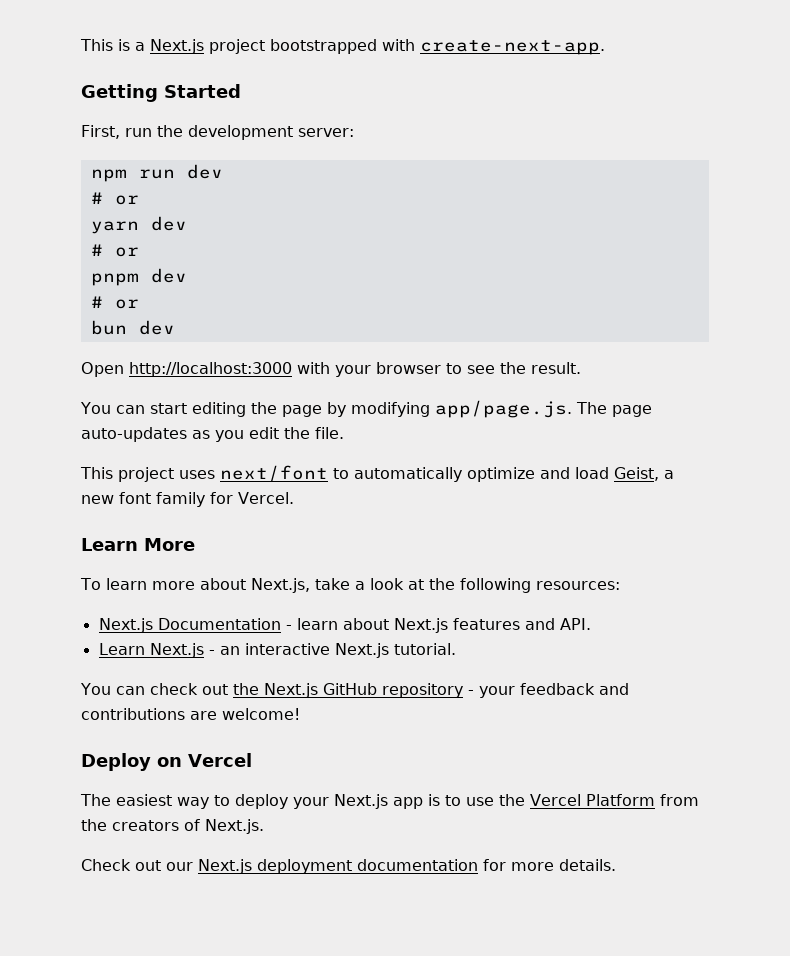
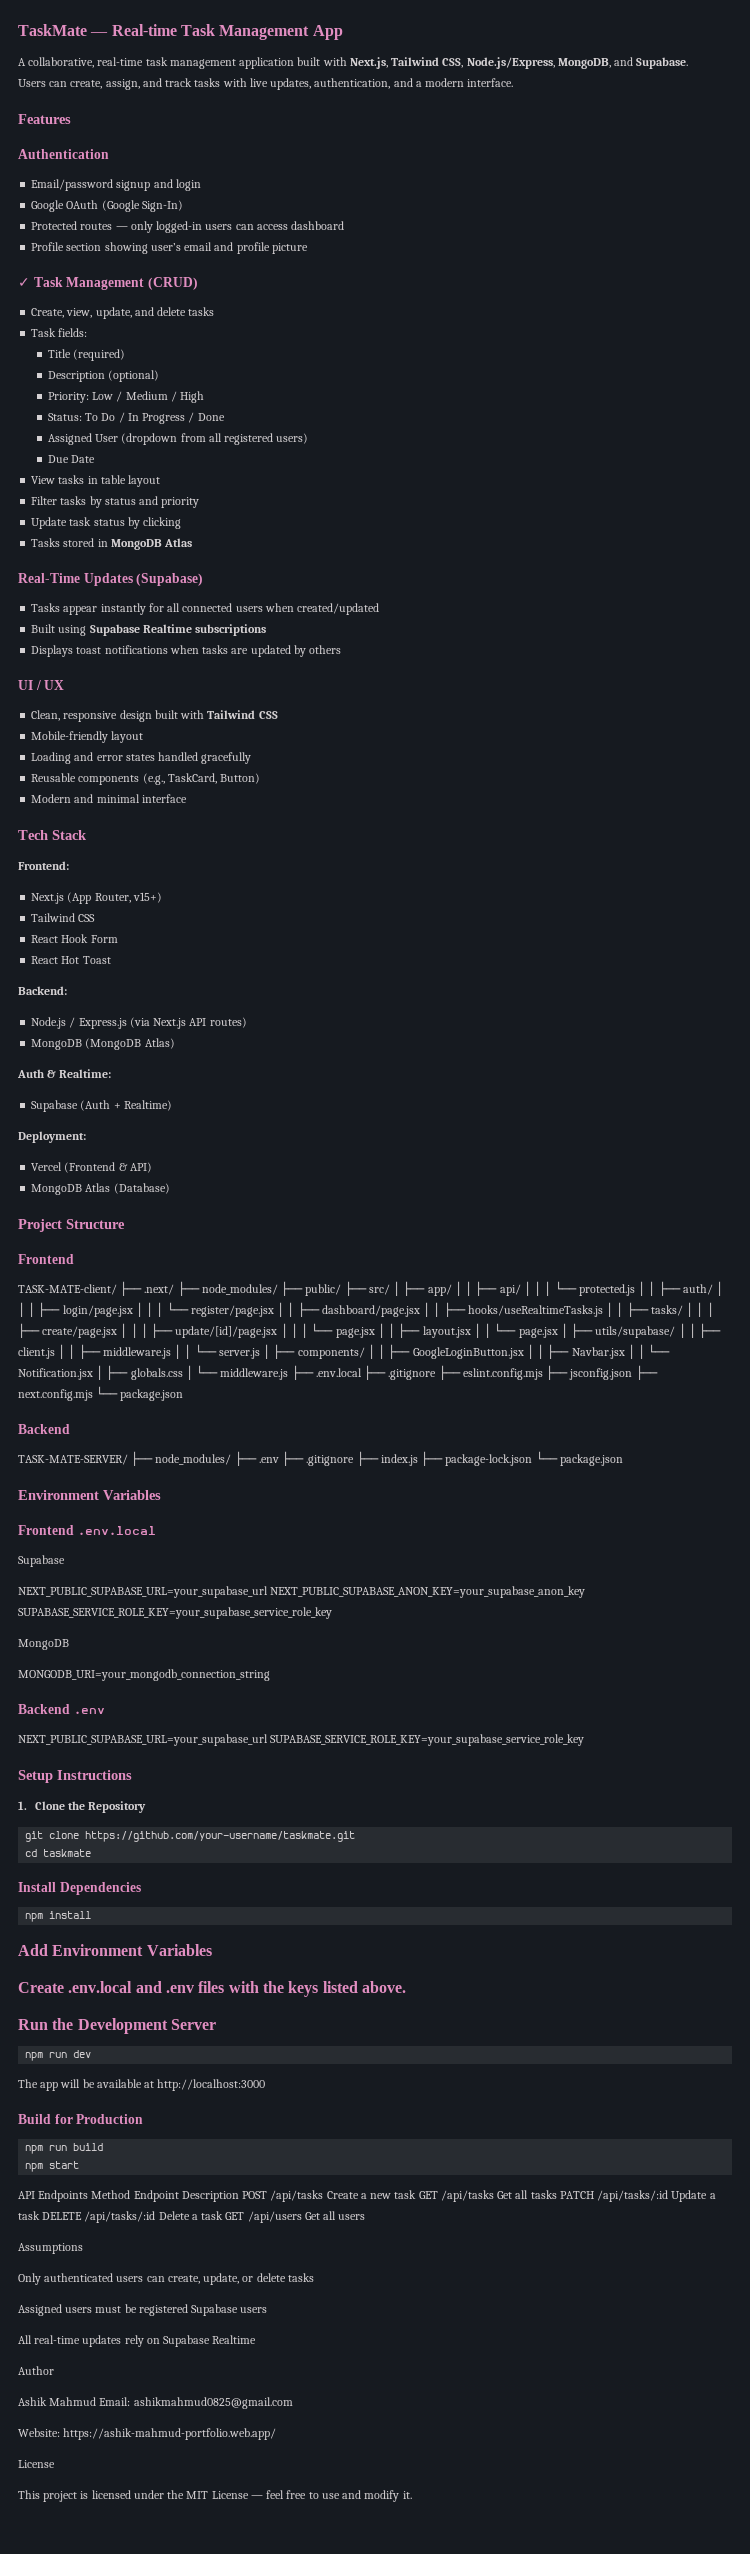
- This is a Next.js project bootstrapped with create-next-app.
- Getting Started
- First, run the development server:
+ TaskMate — Real-time Task Management App
+ A collaborative, real-time task management application built with Next.js, Tailwind CSS, Node.js/Express, MongoDB, and Supabase.
+ Users can create, assign, and track tasks with live updates, authentication, and a modern interface.
+ Features
+ Authentication
+ Email/password signup and login
+ Google OAuth (Google Sign-In)
+ Protected routes — only logged-in users can access dashboard
+ Profile section showing user’s email and profile picture
+ ✓ Task Management (CRUD)
+ Create, view, update, and delete tasks
+ Task fields:
+ Title (required)
+ Description (optional)
+ Priority: Low / Medium / High
+ Status: To Do / In Progress / Done
+ Assigned User (dropdown from all registered users)
+ Due Date
+ View tasks in table layout
+ Filter tasks by status and priority
+ Update task status by clicking
+ Tasks stored in MongoDB Atlas
+ Real-Time Updates (Supabase)
+ Tasks appear instantly for all connected users when created/updated
+ Built using Supabase Realtime subscriptions
+ Displays toast notifications when tasks are updated by others
+ UI / UX
+ Clean, responsive design built with Tailwind CSS
+ Mobile-friendly layout
+ Loading and error states handled gracefully
+ Reusable components (e.g., TaskCard, Button)
+ Modern and minimal interface
+ Tech Stack
+ Frontend:
+ Next.js (App Router, v15+)
+ Tailwind CSS
+ React Hook Form
+ React Hot Toast
+ Backend:
+ Node.js / Express.js (via Next.js API routes)
+ MongoDB (MongoDB Atlas)
+ Auth & Realtime:
+ Supabase (Auth + Realtime)
+ Deployment:
+ Vercel (Frontend & API)
+ MongoDB Atlas (Database)
+ Project Structure
+ Frontend
+ TASK-MATE-client/ ├── .next/ ├── node_modules/ ├── public/ ├── src/ │ ├── app/ │ │ ├── api/ │ │ │ └── protected.js │ │ ├── auth/ │ │ │ ├── login/page.jsx │ │ │ └── register/page.jsx │ │ ├── dashboard/page.jsx │ │ ├── hooks/useRealtimeTasks.js │ │ ├── tasks/ │ │ │ ├── create/page.jsx │ │ │ ├── update/[id]/page.jsx │ │ │ └── page.jsx │ │ ├── layout.jsx │ │ └── page.jsx │ ├── utils/supabase/ │ │ ├── client.js │ │ ├── middleware.js │ │ └── server.js │ ├── components/ │ │ ├── GoogleLoginButton.jsx │ │ ├── Navbar.jsx │ │ └── Notification.jsx │ ├── globals.css │ └── middleware.js ├── .env.local ├── .gitignore ├── eslint.config.mjs ├── jsconfig.json ├── next.config.mjs └── package.json
+ Backend
+ TASK-MATE-SERVER/ ├── node_modules/ ├── .env ├── .gitignore ├── index.js ├── package-lock.json └── package.json
+ Environment Variables
+ Frontend .env.local
+ Supabase
+ NEXT_PUBLIC_SUPABASE_URL=your_supabase_url NEXT_PUBLIC_SUPABASE_ANON_KEY=your_supabase_anon_key SUPABASE_SERVICE_ROLE_KEY=your_supabase_service_role_key
+ MongoDB
+ MONGODB_URI=your_mongodb_connection_string
+ Backend .env
+ NEXT_PUBLIC_SUPABASE_URL=your_supabase_url SUPABASE_SERVICE_ROLE_KEY=your_supabase_service_role_key
+ Setup Instructions
+ 1. Clone the Repository
+ git clone https://github.com/your-username/taskmate.git
+ cd taskmate
+ Install Dependencies
+ npm install
+ Add Environment Variables
+ Create .env.local and .env files with the keys listed above.
+ Run the Development Server
  npm run dev
- # or
- yarn dev
- # or
- pnpm dev
- # or
- bun dev
- Open http://localhost:3000 with your browser to see the result.
- You can start editing the page by modifying app/page.js. The page auto-updates as you edit the file.
- This project uses next/font to automatically optimize and load Geist, a new font family for Vercel.
- Learn More
- To learn more about Next.js, take a look at the following resources:
- Next.js Documentation - learn about Next.js features and API.
- Learn Next.js - an interactive Next.js tutorial.
- You can check out the Next.js GitHub repository - your feedback and contributions are welcome!
- Deploy on Vercel
- The easiest way to deploy your Next.js app is to use the Vercel Platform from the creators of Next.js.
- Check out our Next.js deployment documentation for more details.
+ The app will be available at http://localhost:3000
+ Build for Production
+ npm run build
+ npm start
+ API Endpoints Method Endpoint Description POST /api/tasks Create a new task GET /api/tasks Get all tasks PATCH /api/tasks/:id Update a task DELETE /api/tasks/:id Delete a task GET /api/users Get all users
+ Assumptions
+ Only authenticated users can create, update, or delete tasks
+ Assigned users must be registered Supabase users
+ All real-time updates rely on Supabase Realtime
+ Author
+ Ashik Mahmud Email: ashikmahmud0825@gmail.com
+ Website: https://ashik-mahmud-portfolio.web.app/
+ License
+ This project is licensed under the MIT License — feel free to use and modify it.

